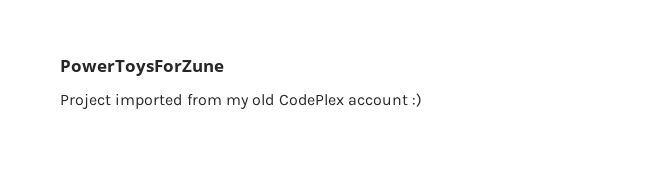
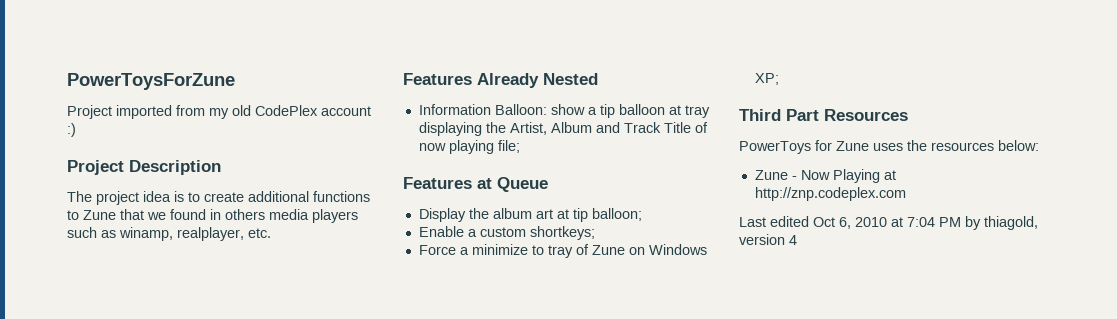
+ Project Description
+ The project idea is to create additional functions to Zune that we found in others media players such as winamp, realplayer, etc.
+ Features Already Nested
+ Information Balloon: show a tip balloon at tray displaying the Artist, Album and Track Title of now playing file;
+ Features at Queue
+ Display the album art at tip balloon;
+ Enable a custom shortkeys;
+ Force a minimize to tray of Zune on Windows XP;
+ Third Part Resources
+ PowerToys for Zune uses the resources below:
+ Zune - Now Playing at http://znp.codeplex.com
+ Last edited Oct 6, 2010 at 7:04 PM by thiagold, version 4

